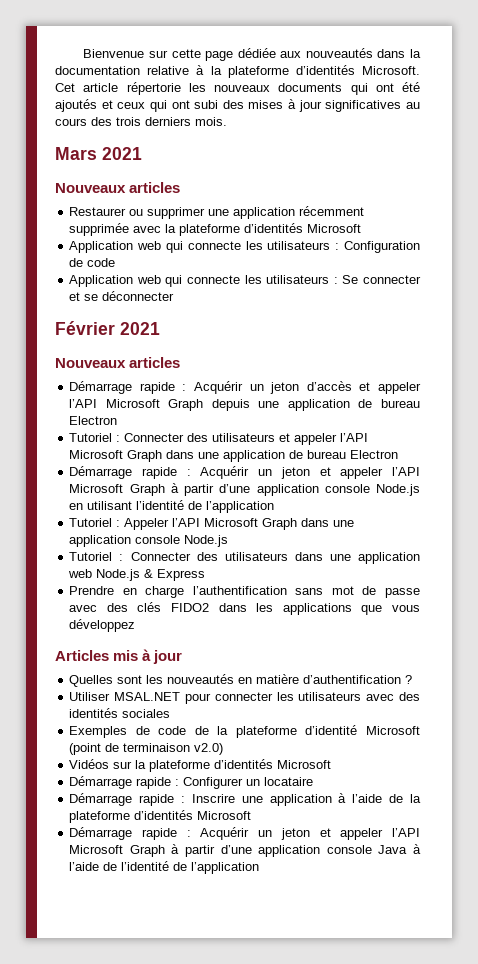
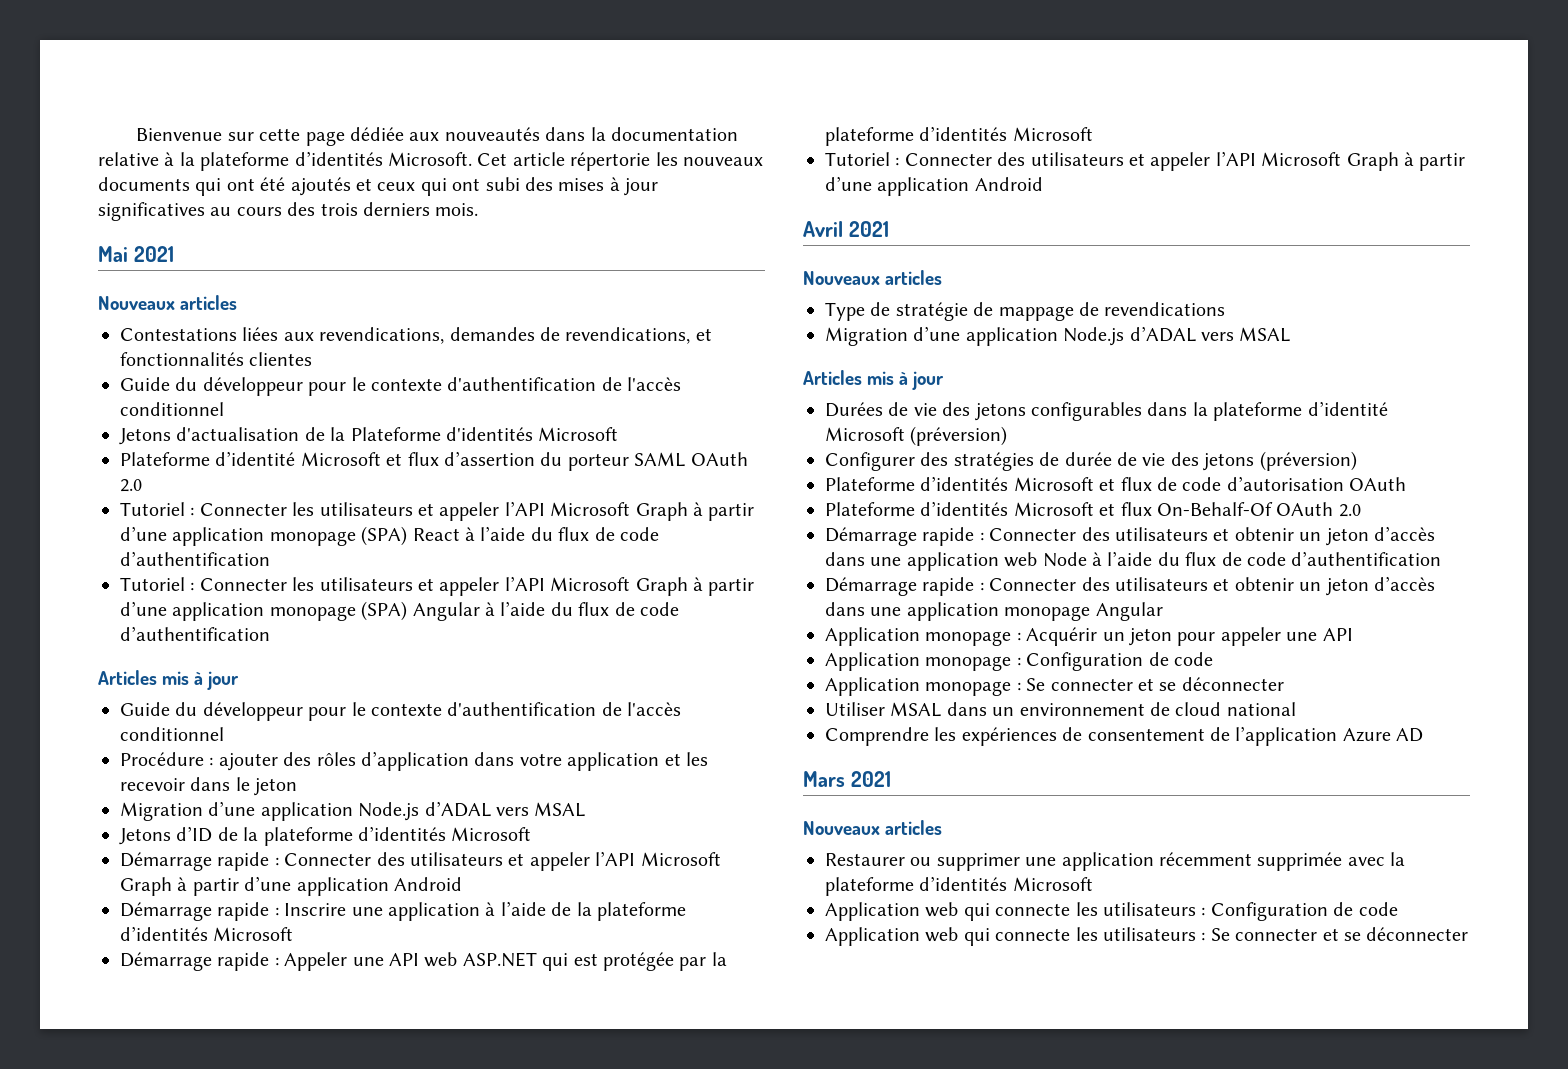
+ Mai 2021
+ Nouveaux articles
+ Contestations liées aux revendications, demandes de revendications, et fonctionnalités clientes
+ Guide du développeur pour le contexte d'authentification de l'accès conditionnel
+ Jetons d'actualisation de la Plateforme d'identités Microsoft
+ Plateforme d’identité Microsoft et flux d’assertion du porteur SAML OAuth 2.0
+ Tutoriel : Connecter les utilisateurs et appeler l’API Microsoft Graph à partir d’une application monopage (SPA) React à l’aide du flux de code d’authentification
+ Tutoriel : Connecter les utilisateurs et appeler l’API Microsoft Graph à partir d’une application monopage (SPA) Angular à l’aide du flux de code d’authentification
+ Articles mis à jour
+ Guide du développeur pour le contexte d'authentification de l'accès conditionnel
+ Procédure : ajouter des rôles d’application dans votre application et les recevoir dans le jeton
+ Migration d’une application Node.js d’ADAL vers MSAL
+ Jetons d’ID de la plateforme d’identités Microsoft
+ Démarrage rapide : Connecter des utilisateurs et appeler l’API Microsoft Graph à partir d’une application Android
+ Démarrage rapide : Inscrire une application à l’aide de la plateforme d’identités Microsoft
+ Démarrage rapide : Appeler une API web ASP.NET qui est protégée par la plateforme d’identités Microsoft
+ Tutoriel : Connecter des utilisateurs et appeler l’API Microsoft Graph à partir d’une application Android
+ Avril 2021
+ Nouveaux articles
+ Type de stratégie de mappage de revendications
+ Migration d’une application Node.js d’ADAL vers MSAL
+ Articles mis à jour
+ Durées de vie des jetons configurables dans la plateforme d’identité Microsoft (préversion)
+ Configurer des stratégies de durée de vie des jetons (préversion)
+ Plateforme d’identités Microsoft et flux de code d’autorisation OAuth
+ Plateforme d’identités Microsoft et flux On-Behalf-Of OAuth 2.0
+ Démarrage rapide : Connecter des utilisateurs et obtenir un jeton d’accès dans une application web Node à l’aide du flux de code d’authentification
+ Démarrage rapide : Connecter des utilisateurs et obtenir un jeton d’accès dans une application monopage Angular
+ Application monopage : Acquérir un jeton pour appeler une API
+ Application monopage : Configuration de code
+ Application monopage : Se connecter et se déconnecter
+ Utiliser MSAL dans un environnement de cloud national
+ Comprendre les expériences de consentement de l’application Azure AD
- Février 2021
- Nouveaux articles
- Démarrage rapide : Acquérir un jeton d’accès et appeler l’API Microsoft Graph depuis une application de bureau Electron
- Tutoriel : Connecter des utilisateurs et appeler l’API Microsoft Graph dans une application de bureau Electron
- Démarrage rapide : Acquérir un jeton et appeler l’API Microsoft Graph à partir d’une application console Node.js en utilisant l’identité de l’application
- Tutoriel : Appeler l’API Microsoft Graph dans une application console Node.js
- Tutoriel : Connecter des utilisateurs dans une application web Node.js & Express
- Prendre en charge l’authentification sans mot de passe avec des clés FIDO2 dans les applications que vous développez
- Articles mis à jour
- Quelles sont les nouveautés en matière d’authentification ?
- Utiliser MSAL.NET pour connecter les utilisateurs avec des identités sociales
- Exemples de code de la plateforme d’identité Microsoft (point de terminaison v2.0)
- Vidéos sur la plateforme d’identités Microsoft
- Démarrage rapide : Configurer un locataire
- Démarrage rapide : Inscrire une application à l’aide de la plateforme d’identités Microsoft
- Démarrage rapide : Acquérir un jeton et appeler l’API Microsoft Graph à partir d’une application console Java à l’aide de l’identité de l’application

